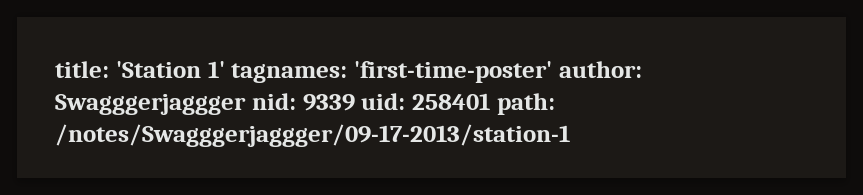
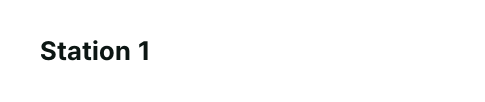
- title: 'Station 1' tagnames: 'first-time-poster' author: Swagggerjaggger nid: 9339 uid: 258401 path: /notes/Swagggerjaggger/09-17-2013/station-1
+ Station 1

